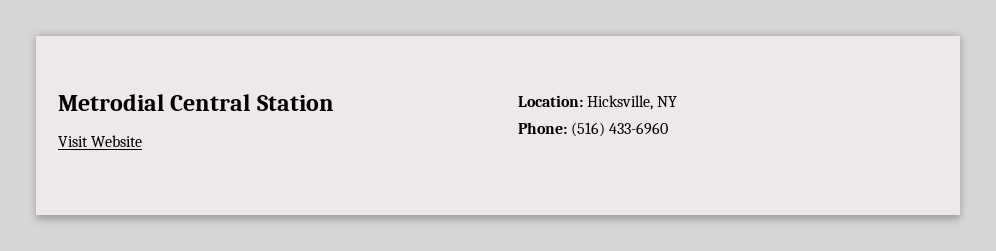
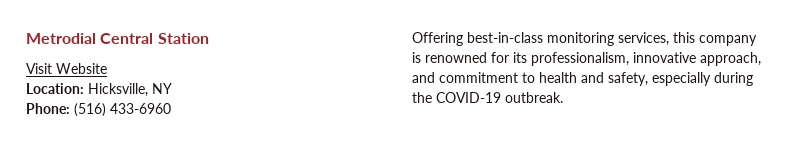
+ Offering best-in-class monitoring services, this company is renowned for its professionalism, innovative approach, and commitment to health and safety, especially during the COVID-19 outbreak.

